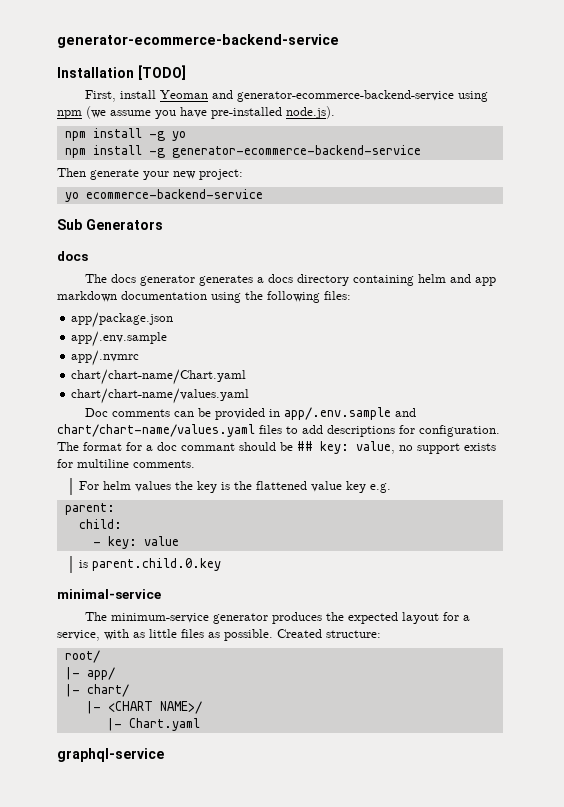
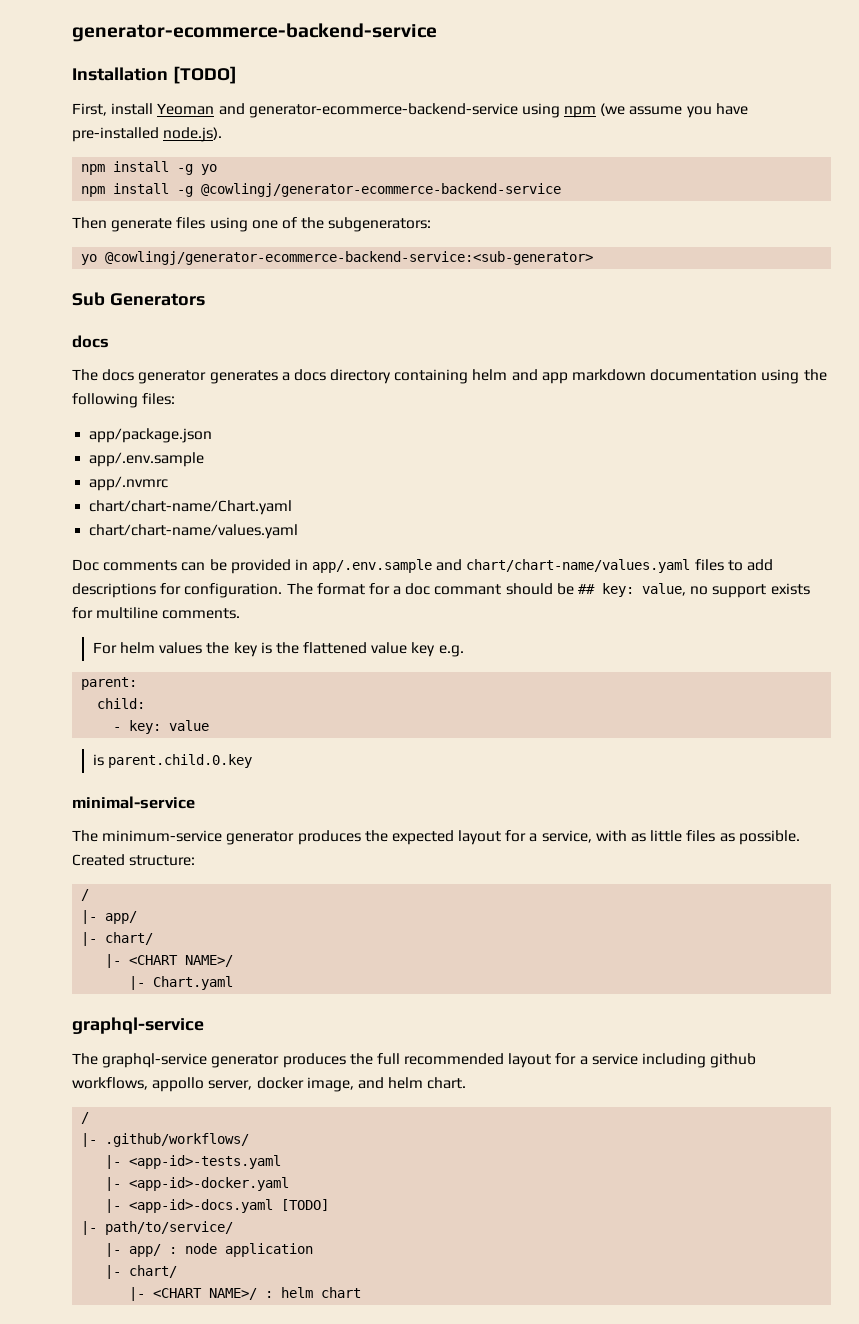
- npm install -g generator-ecommerce-backend-service
+ npm install -g @cowlingj/generator-ecommerce-backend-service
- Then generate your new project:
- yo ecommerce-backend-service
+ Then generate files using one of the subgenerators:
+ yo @cowlingj/generator-ecommerce-backend-service:<sub-generator>
  Created structure:
- root/
+ /
+ The graphql-service generator produces the full recommended layout for a service including github workflows, appollo server, docker image, and helm chart.
+ /
+ |- .github/workflows/
+ |- <app-id>-tests.yaml
+ |- <app-id>-docker.yaml
+ |- <app-id>-docs.yaml [TODO]
+ |- path/to/service/
+ |- app/ : node application
+ |- chart/
+ |- <CHART NAME>/ : helm chart

